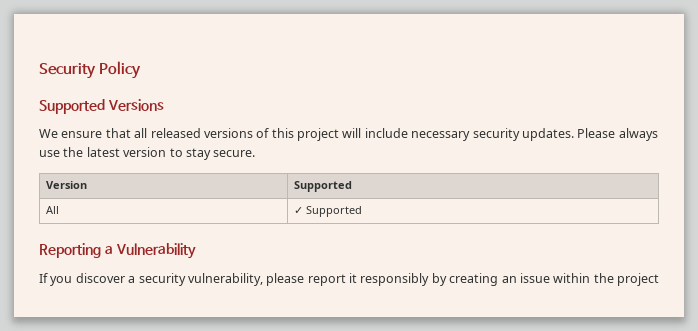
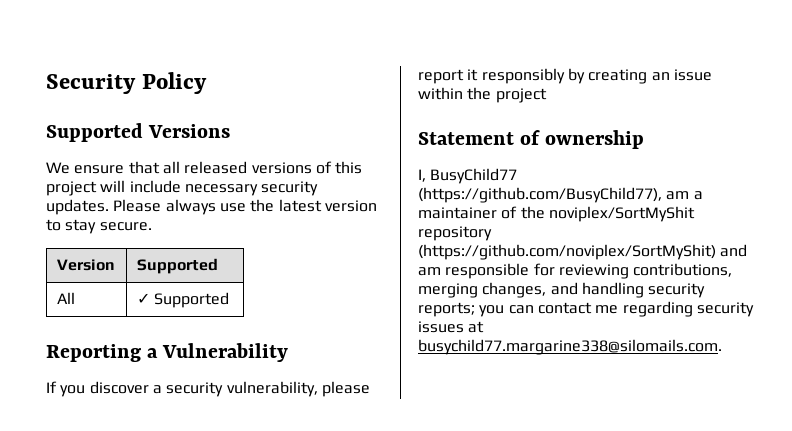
+ Statement of ownership
+ I, BusyChild77 (https://github.com/BusyChild77), am a maintainer of the noviplex/SortMyShit repository (https://github.com/noviplex/SortMyShit) and am responsible for reviewing contributions, merging changes, and handling security reports; you can contact me regarding security issues at busychild77.margarine338@silomails.com.

